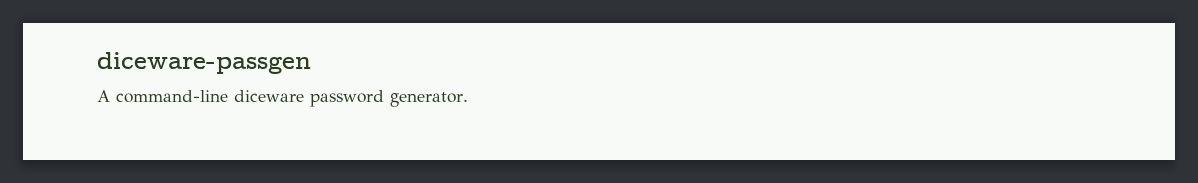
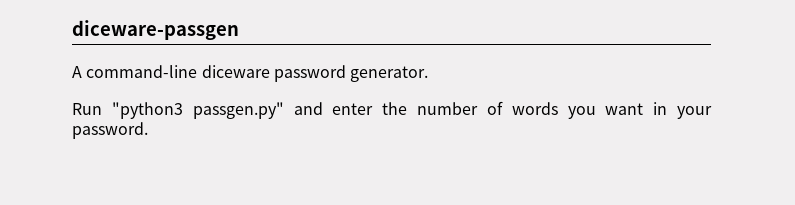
+ Run "python3 passgen.py" and enter the number of words you want in your password.

